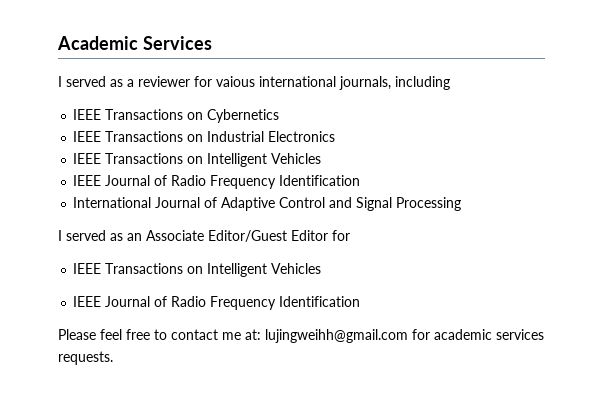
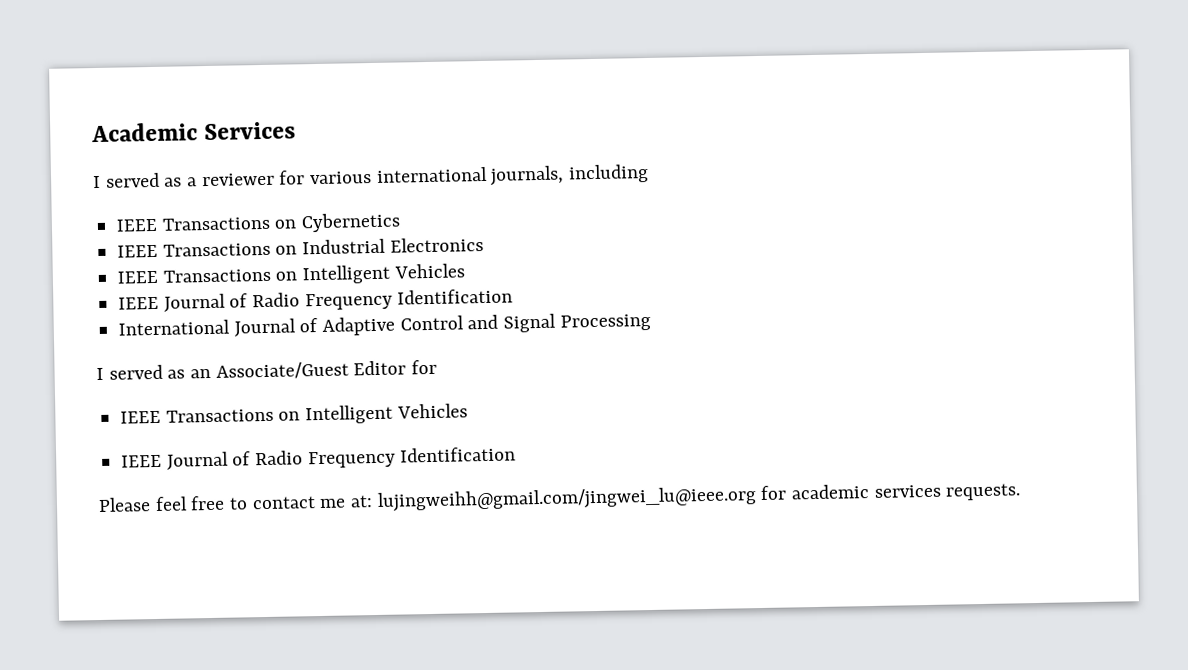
- I served as a reviewer for vaious international journals, including
+ I served as a reviewer for various international journals, including
- I served as an Associate Editor/Guest Editor for
+ I served as an Associate/Guest Editor for
- Please feel free to contact me at: lujingweihh@gmail.com for academic services requests.
+ Please feel free to contact me at: lujingweihh@gmail.com/jingwei_lu@ieee.org for academic services requests.

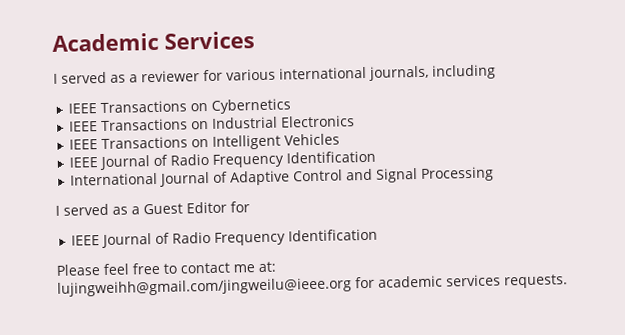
- I served as an Associate/Guest Editor for
- IEEE Transactions on Intelligent Vehicles
+ I served as a Guest Editor for
- Please feel free to contact me at: lujingweihh@gmail.com/jingwei_lu@ieee.org for academic services requests.
+ Please feel free to contact me at: lujingweihh@gmail.com/jingweilu@ieee.org for academic services requests.

